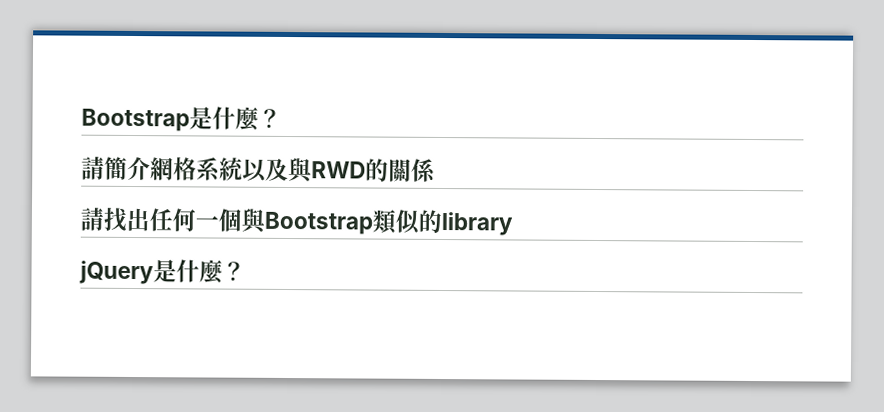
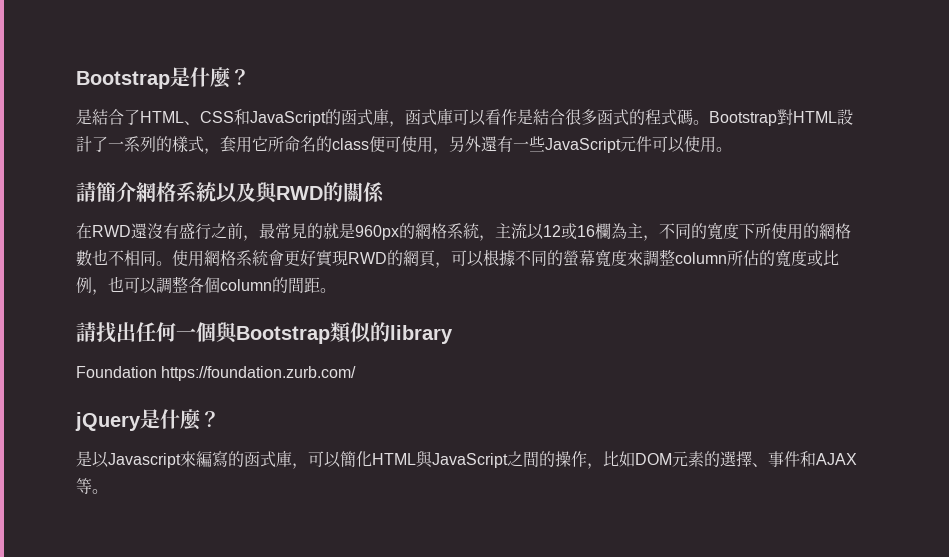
+ 是結合了HTML、CSS和JavaScript的函式庫，函式庫可以看作是結合很多函式的程式碼。Bootstrap對HTML設計了一系列的樣式，套用它所命名的class便可使用，另外還有一些JavaScript元件可以使用。
+ 在RWD還沒有盛行之前，最常見的就是960px的網格系統，主流以12或16欄為主，不同的寬度下所使用的網格數也不相同。使用網格系統會更好實現RWD的網頁，可以根據不同的螢幕寬度來調整column所佔的寬度或比例，也可以調整各個column的間距。
+ Foundation https://foundation.zurb.com/
+ 是以Javascript來編寫的函式庫，可以簡化HTML與JavaScript之間的操作，比如DOM元素的選擇、事件和AJAX等。

